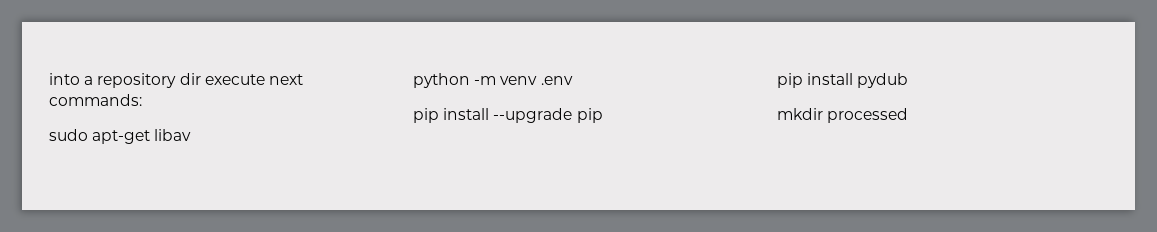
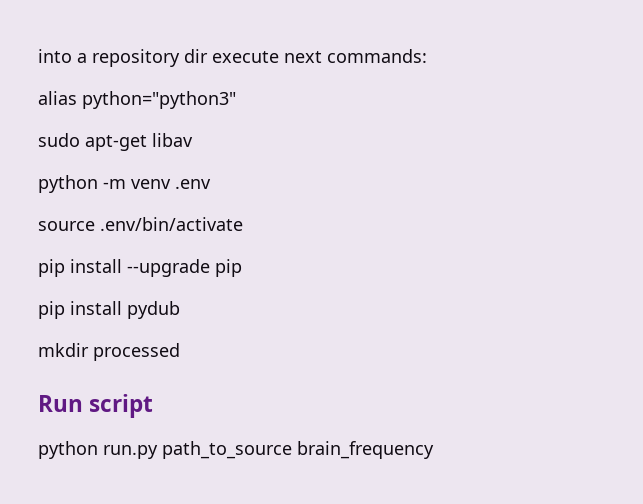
+ alias python="python3"
+ source .env/bin/activate
+ Run script
+ python run.py path_to_source brain_frequency

